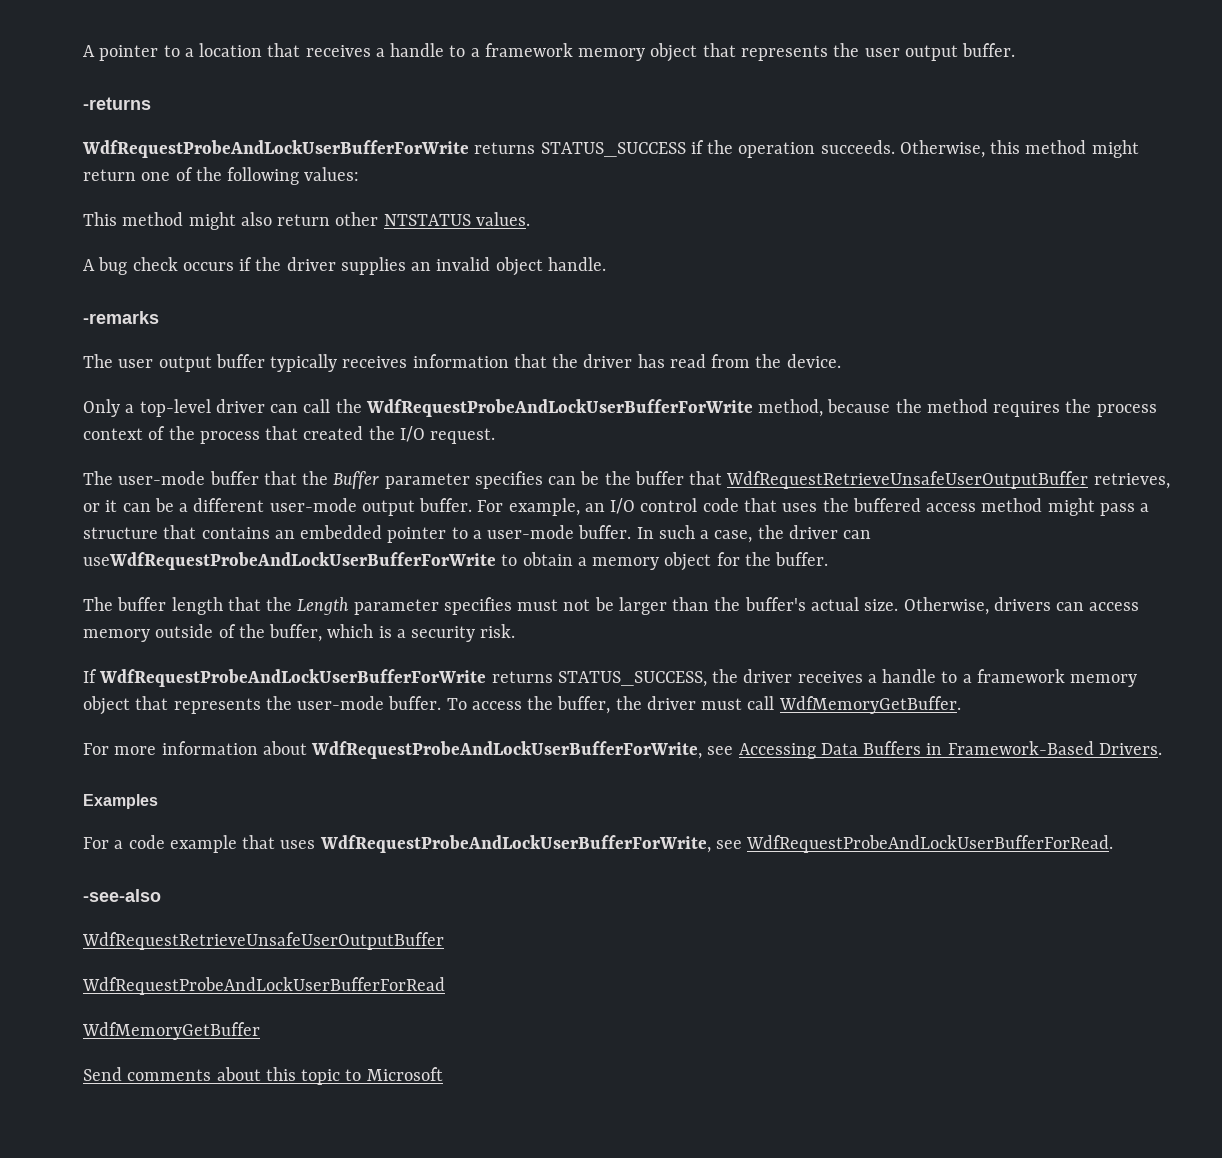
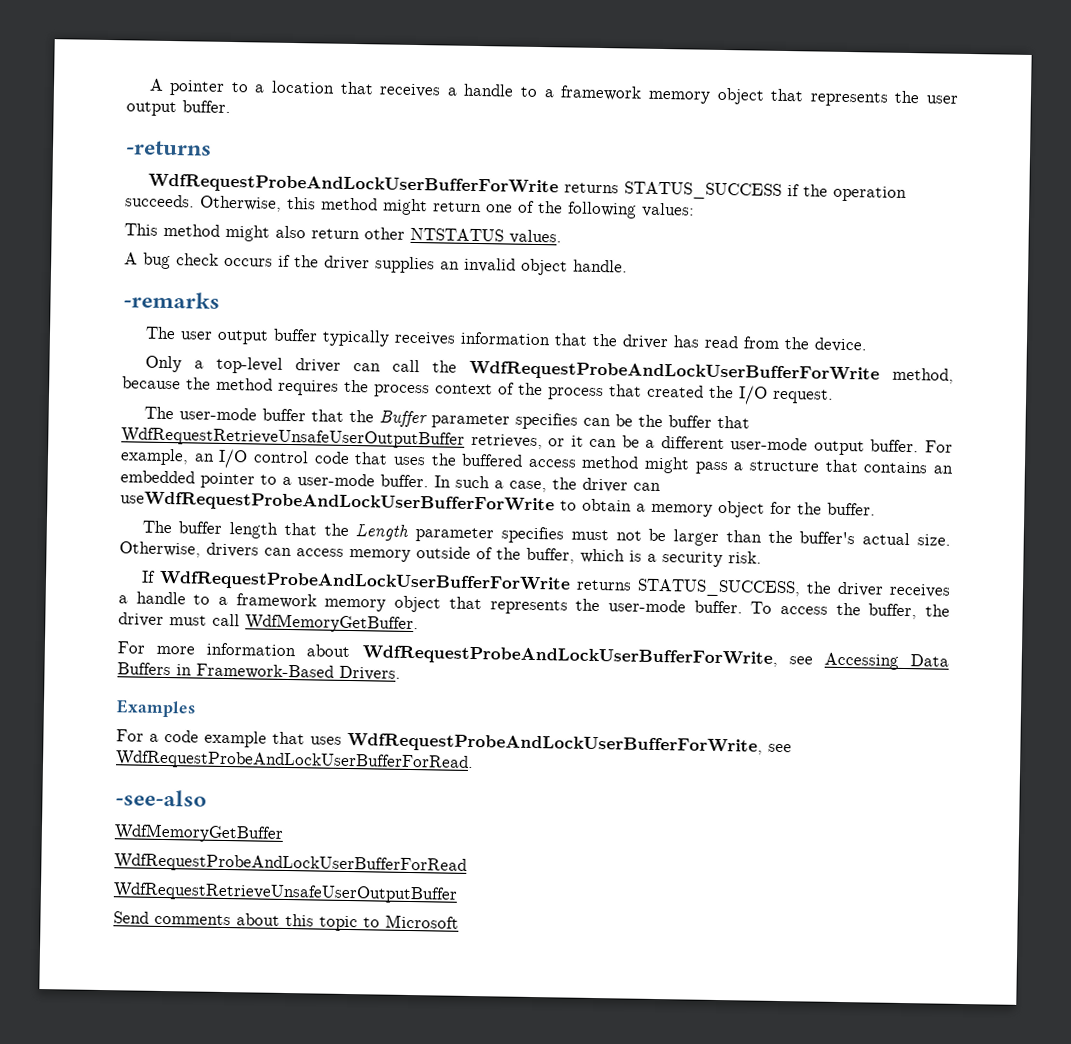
  -see-also
- WdfRequestRetrieveUnsafeUserOutputBuffer
+ WdfMemoryGetBuffer
  WdfRequestProbeAndLockUserBufferForRead
- WdfMemoryGetBuffer
+ WdfRequestRetrieveUnsafeUserOutputBuffer

